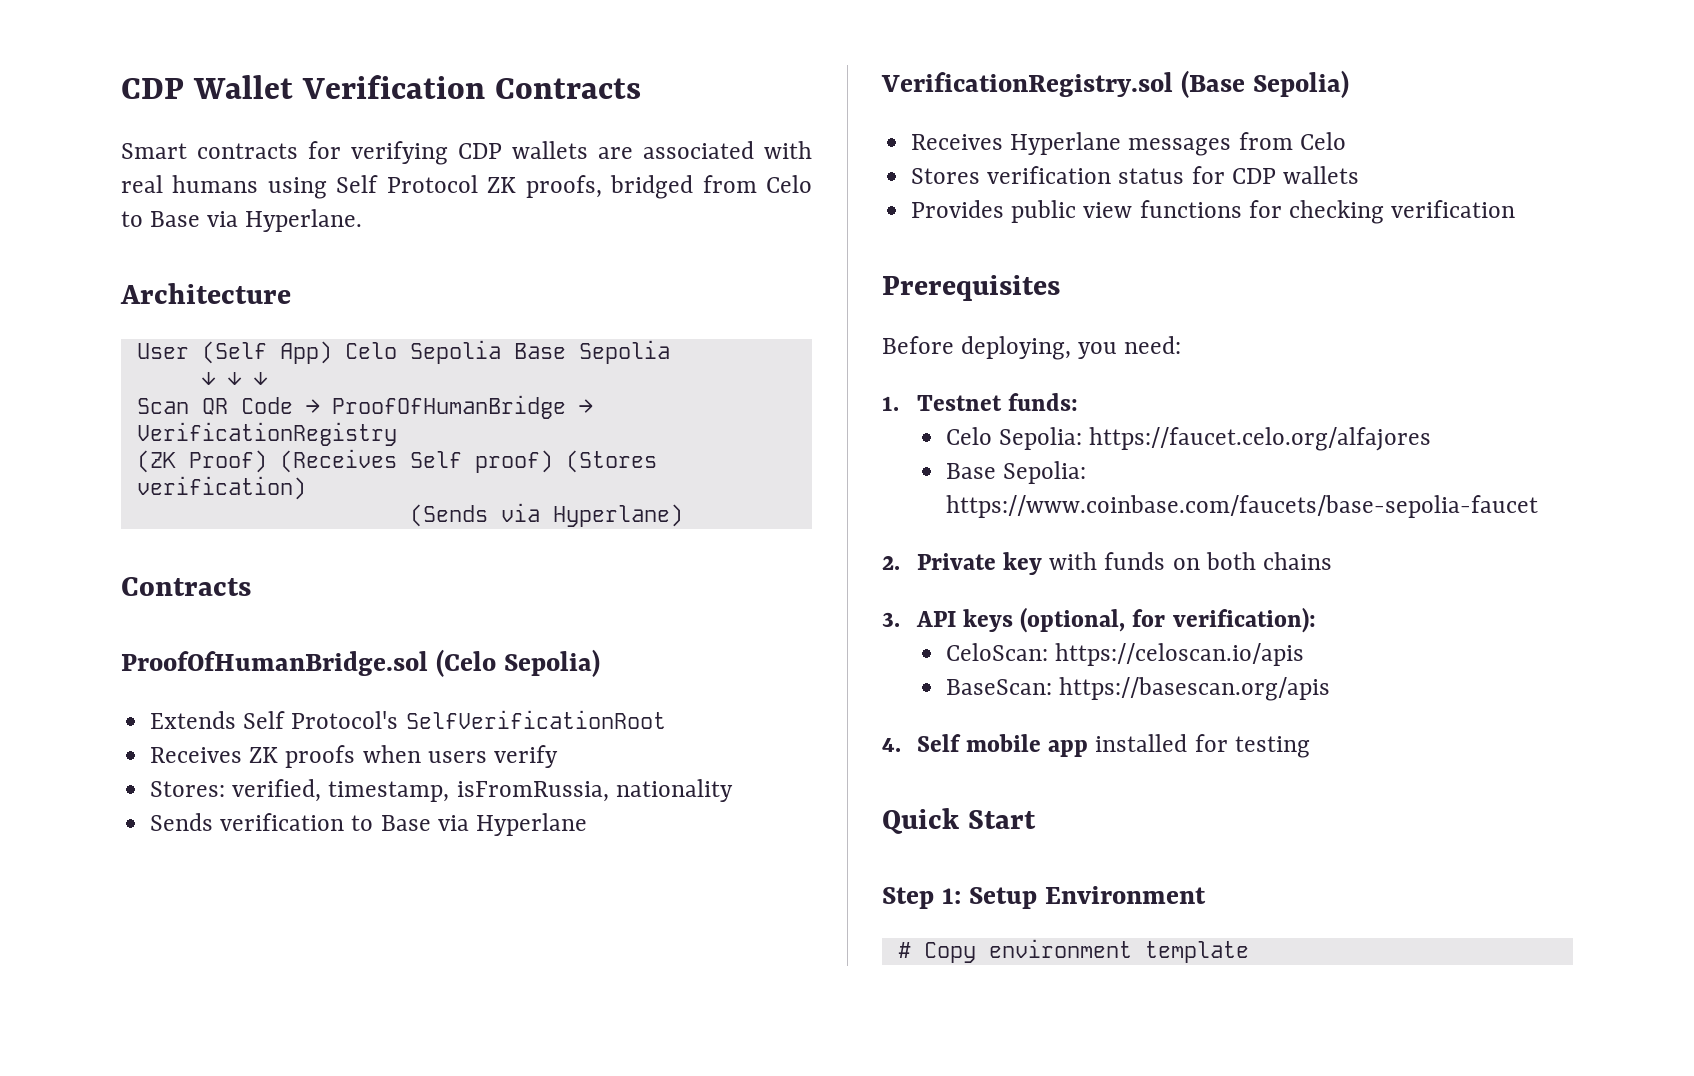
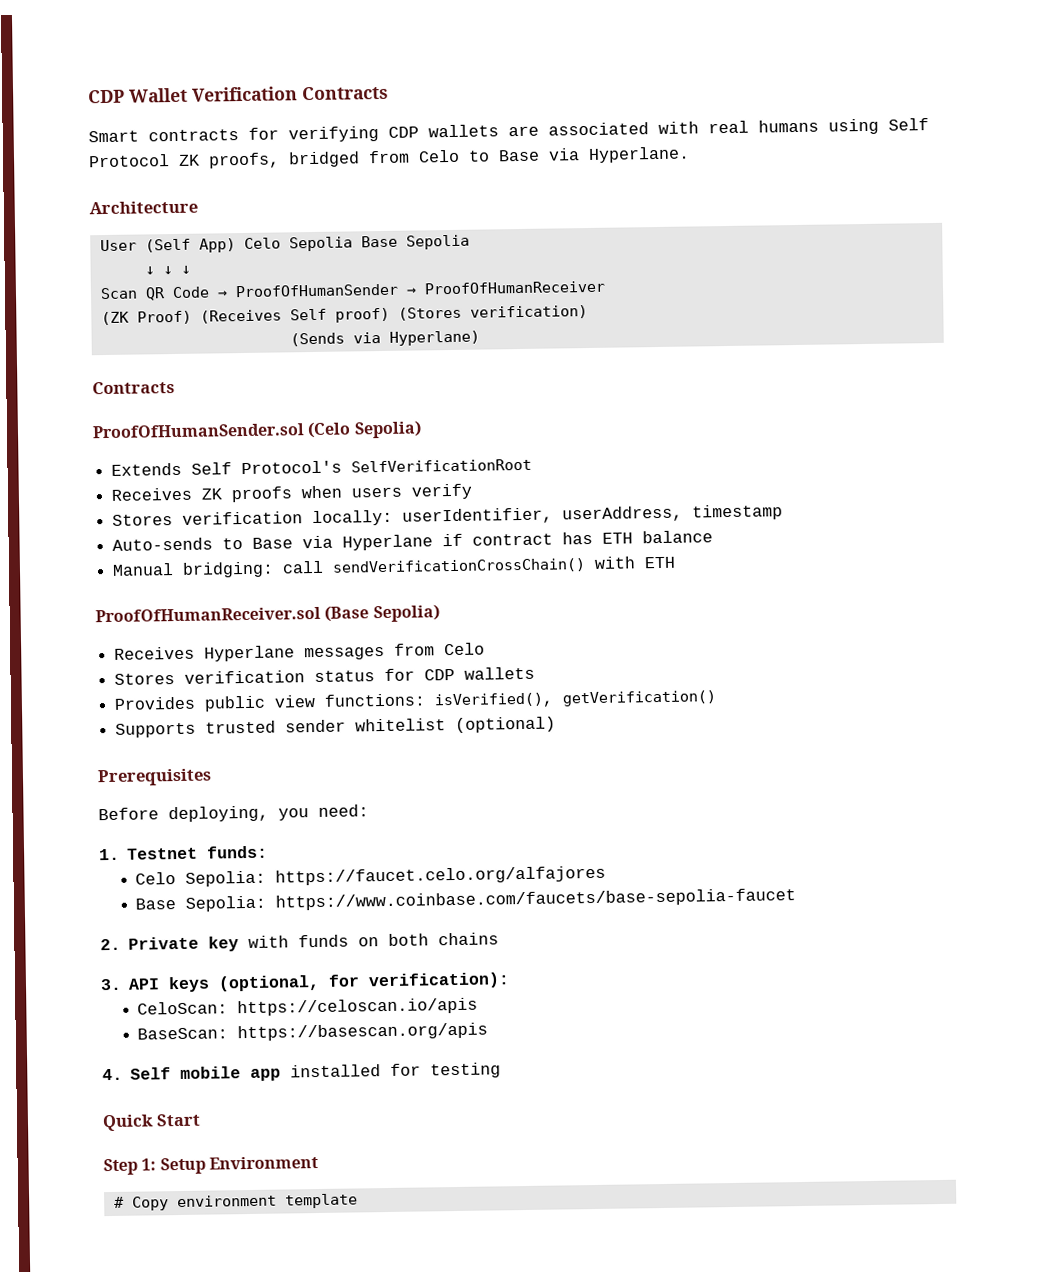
- Scan QR Code → ProofOfHumanBridge → VerificationRegistry
+ Scan QR Code → ProofOfHumanSender → ProofOfHumanReceiver
- ProofOfHumanBridge.sol (Celo Sepolia)
+ ProofOfHumanSender.sol (Celo Sepolia)
- Stores: verified, timestamp, isFromRussia, nationality
- Sends verification to Base via Hyperlane
- VerificationRegistry.sol (Base Sepolia)
+ Stores verification locally: userIdentifier, userAddress, timestamp
+ Auto-sends to Base via Hyperlane if contract has ETH balance
+ Manual bridging: call sendVerificationCrossChain() with ETH
+ ProofOfHumanReceiver.sol (Base Sepolia)
- Provides public view functions for checking verification
+ Provides public view functions: isVerified(), getVerification()
+ Supports trusted sender whitelist (optional)

